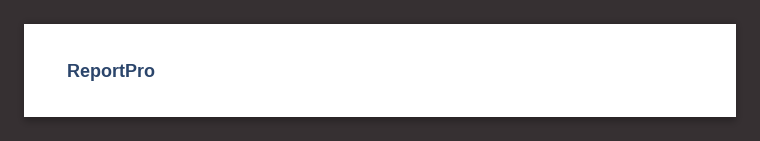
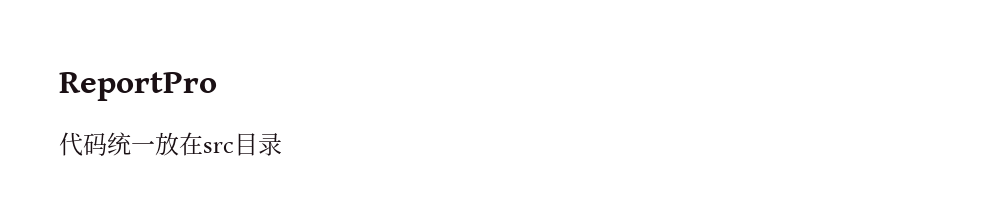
+ 代码统一放在src目录

